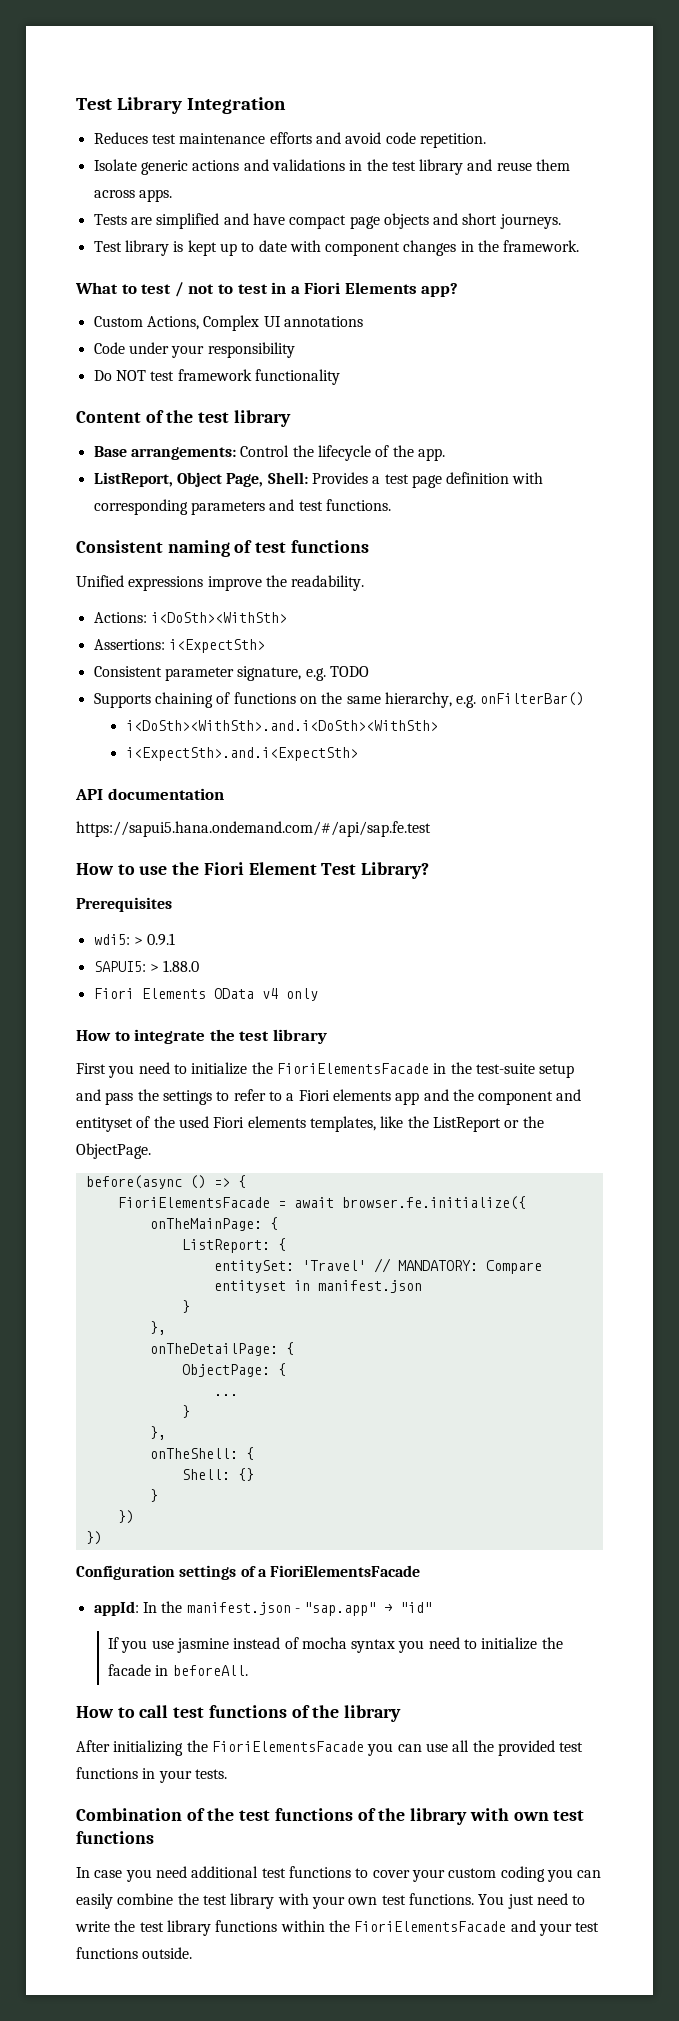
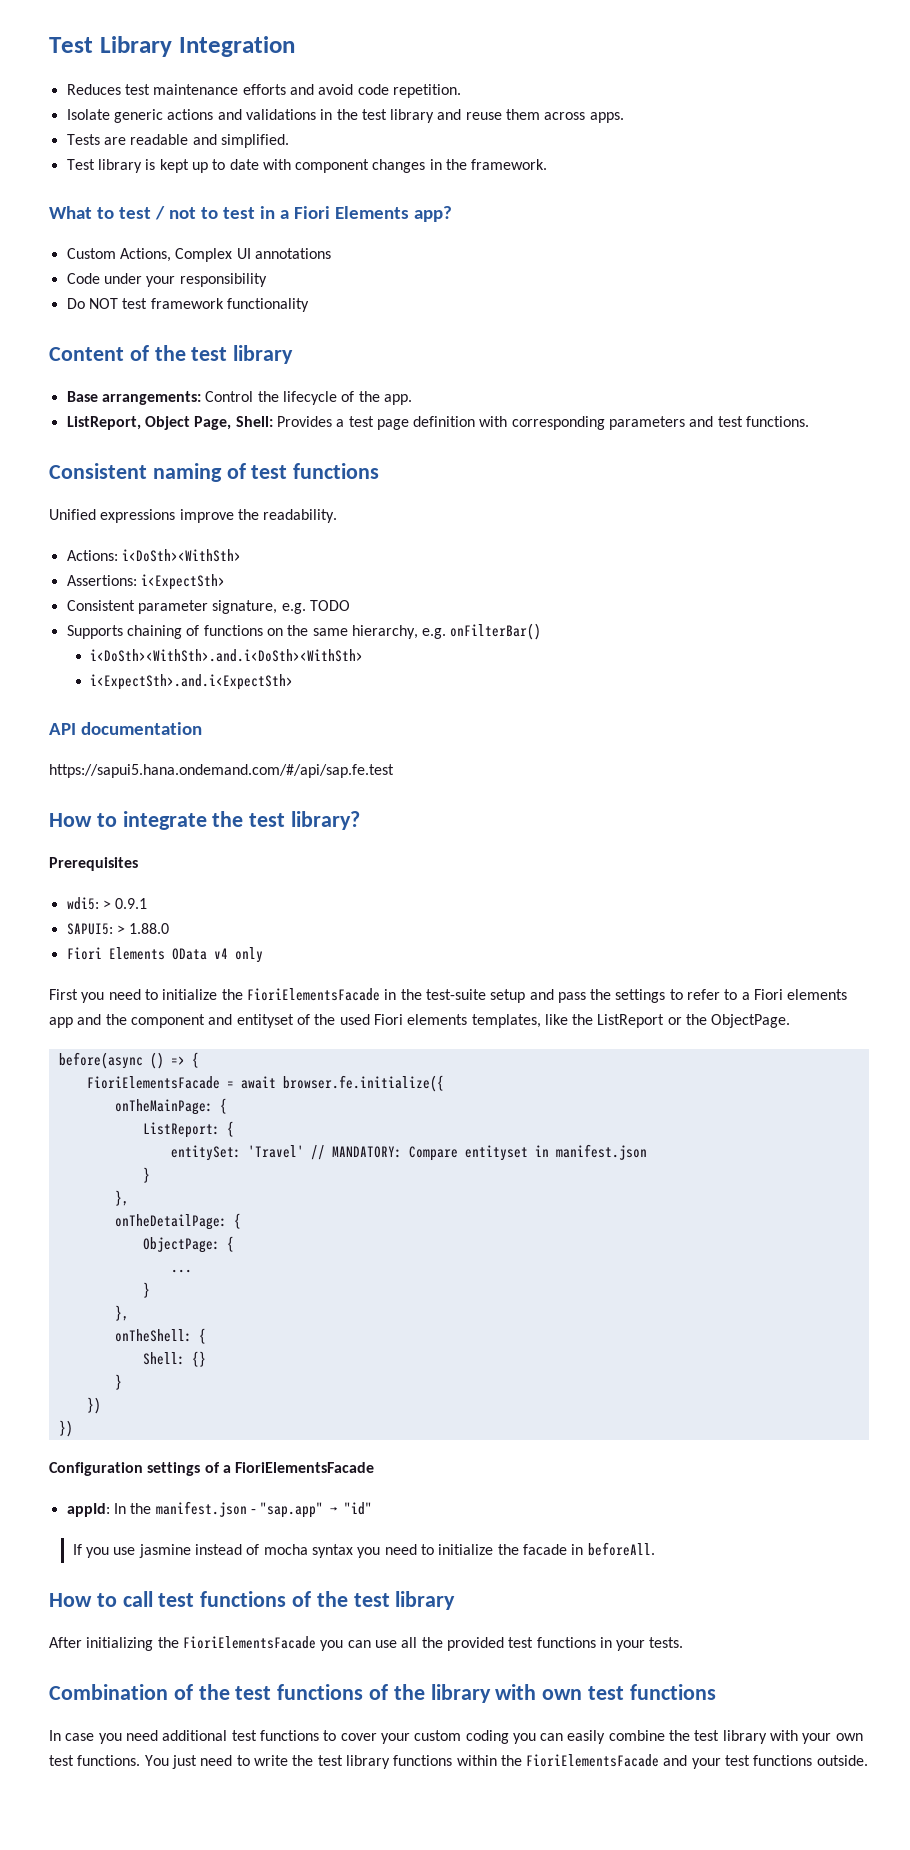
- Tests are simplified and have compact page objects and short journeys.
+ Tests are readable and simplified.
- How to use the Fiori Element Test Library?
+ How to integrate the test library?
- How to integrate the test library
- How to call test functions of the library
+ How to call test functions of the test library

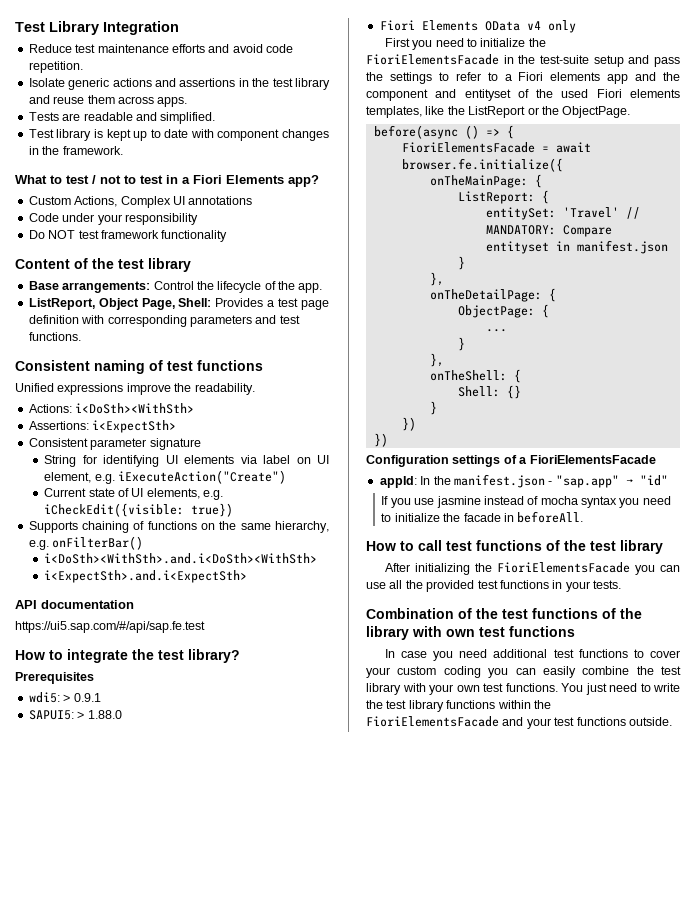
- Reduces test maintenance efforts and avoid code repetition.
+ Reduce test maintenance efforts and avoid code repetition.
- Isolate generic actions and validations in the test library and reuse them across apps.
+ Isolate generic actions and assertions in the test library and reuse them across apps.
- Consistent parameter signature, e.g. TODO
+ Consistent parameter signature
+ String for identifying UI elements via label on UI element, e.g. iExecuteAction("Create")
+ Current state of UI elements, e.g. iCheckEdit({visible: true})
- https://sapui5.hana.ondemand.com/#/api/sap.fe.test
+ https://ui5.sap.com/#/api/sap.fe.test

